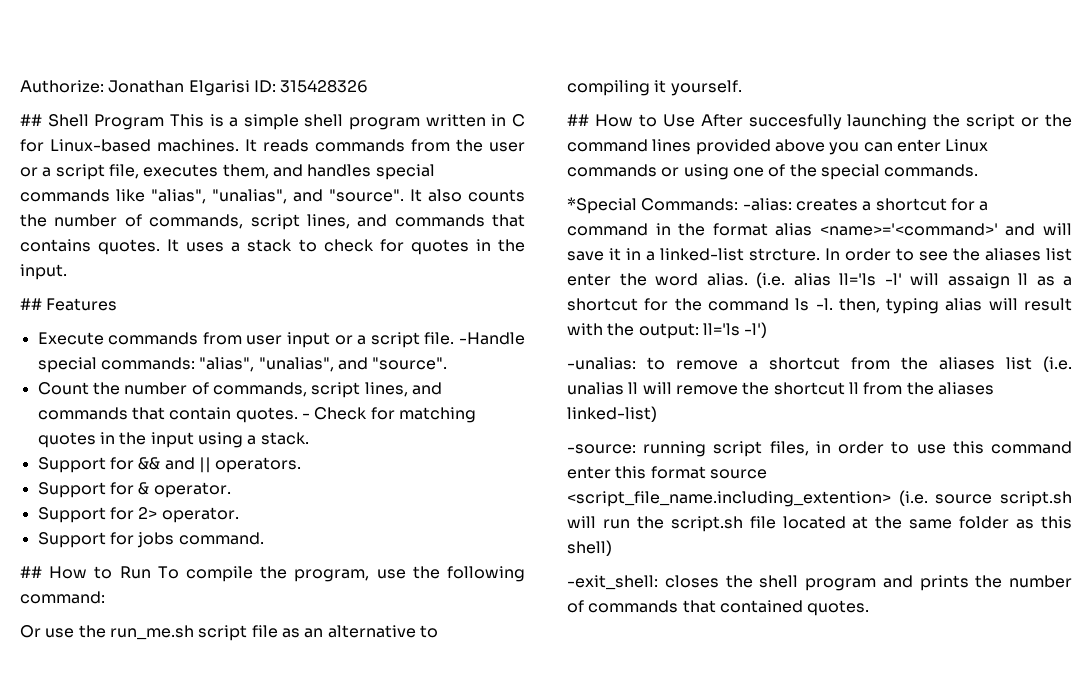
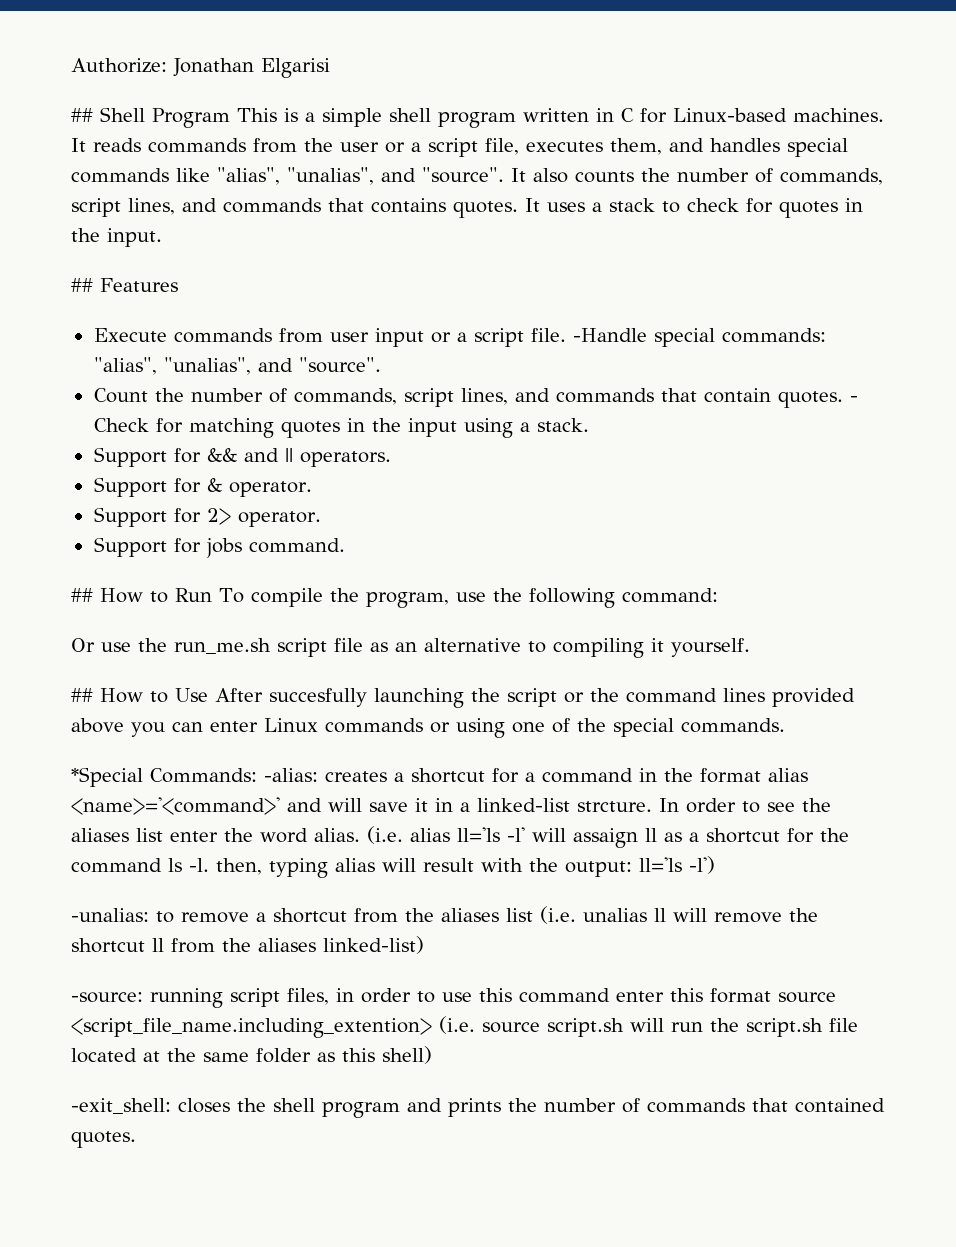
- Authorize: Jonathan Elgarisi ID: 315428326
+ Authorize: Jonathan Elgarisi

